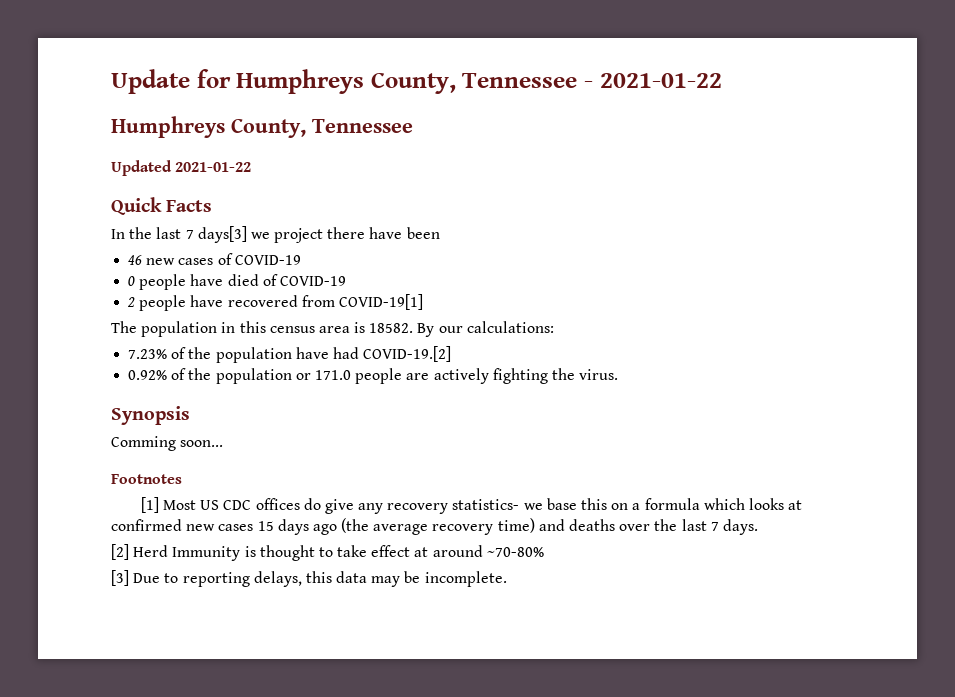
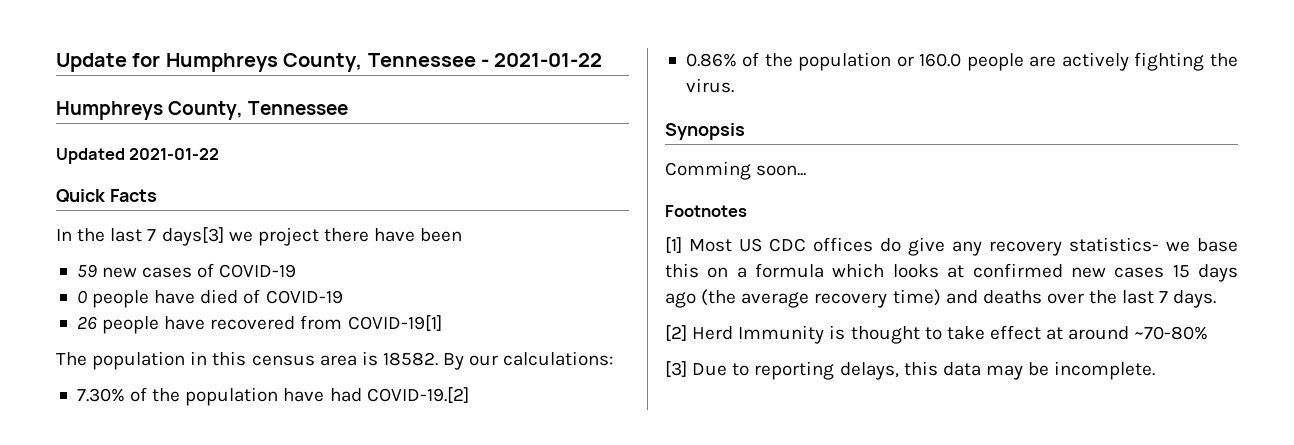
- 46 new cases of COVID-19
+ 59 new cases of COVID-19
- 2 people have recovered from COVID-19[1]
+ 26 people have recovered from COVID-19[1]
- 7.23% of the population have had COVID-19.[2]
+ 7.30% of the population have had COVID-19.[2]
- 0.92% of the population or 171.0 people are actively fighting the virus.
+ 0.86% of the population or 160.0 people are actively fighting the virus.

